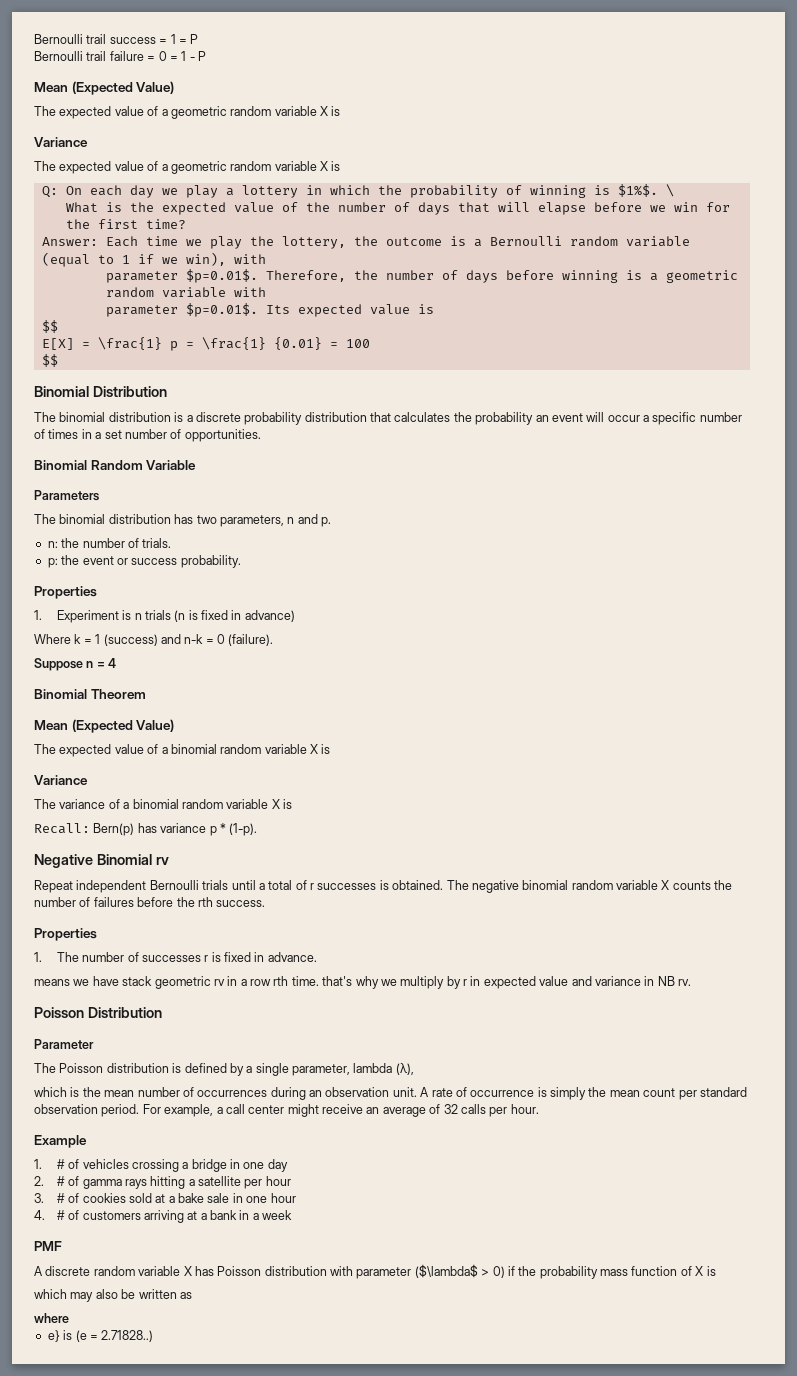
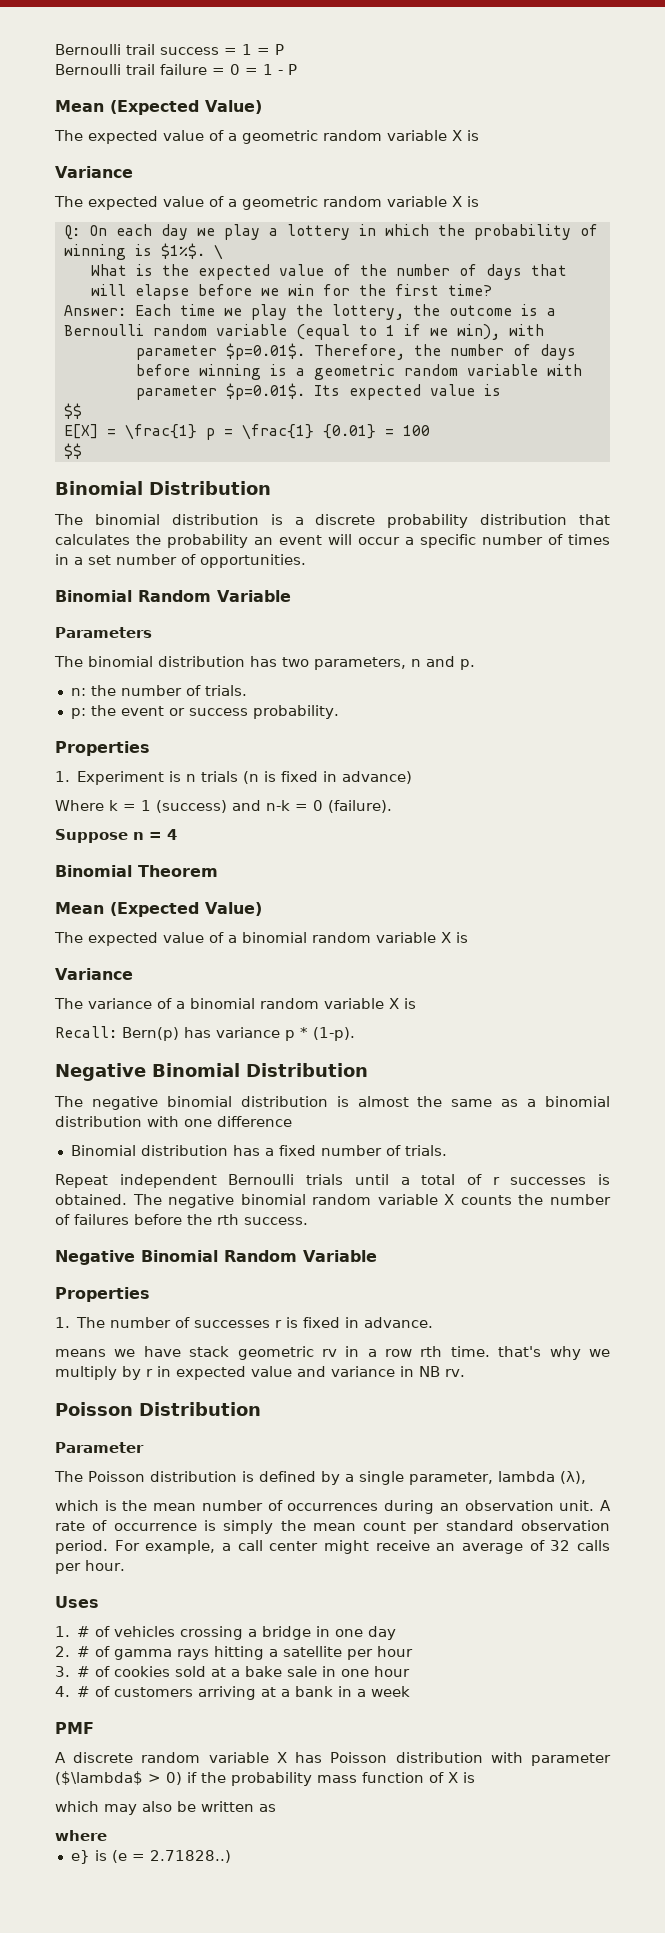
- Negative Binomial rv
+ Negative Binomial Distribution
+ The negative binomial distribution is almost the same as a binomial distribution with one difference
+ Binomial distribution has a fixed number of trials.
+ Negative Binomial Random Variable
- Example
+ Uses

